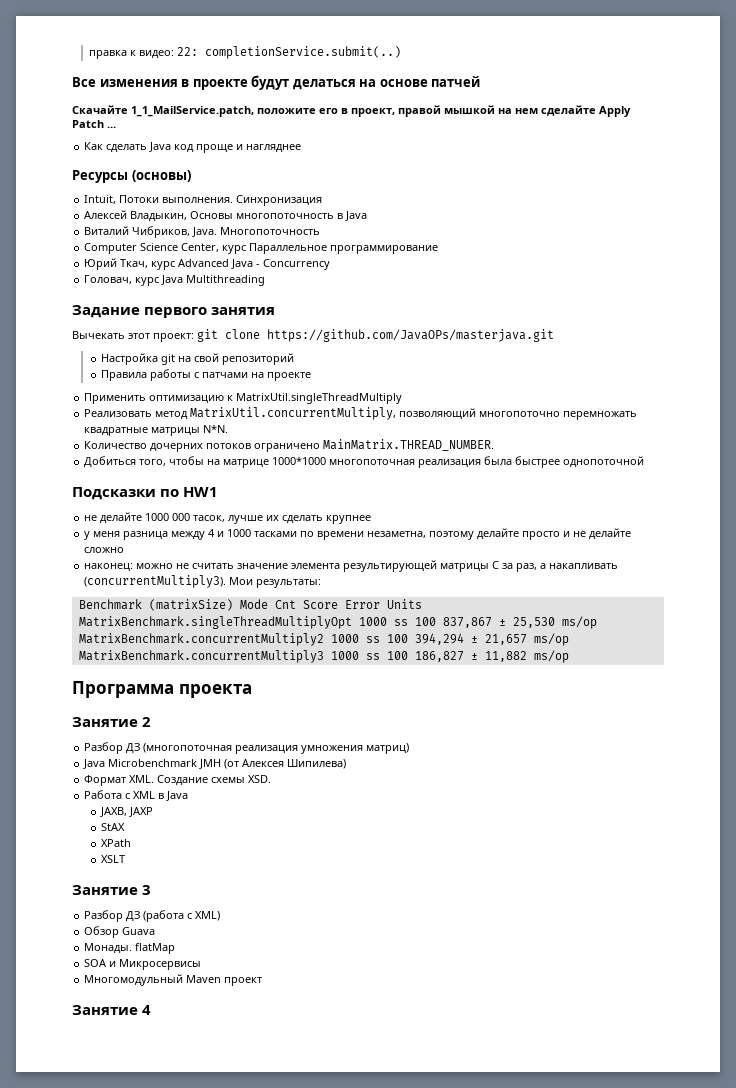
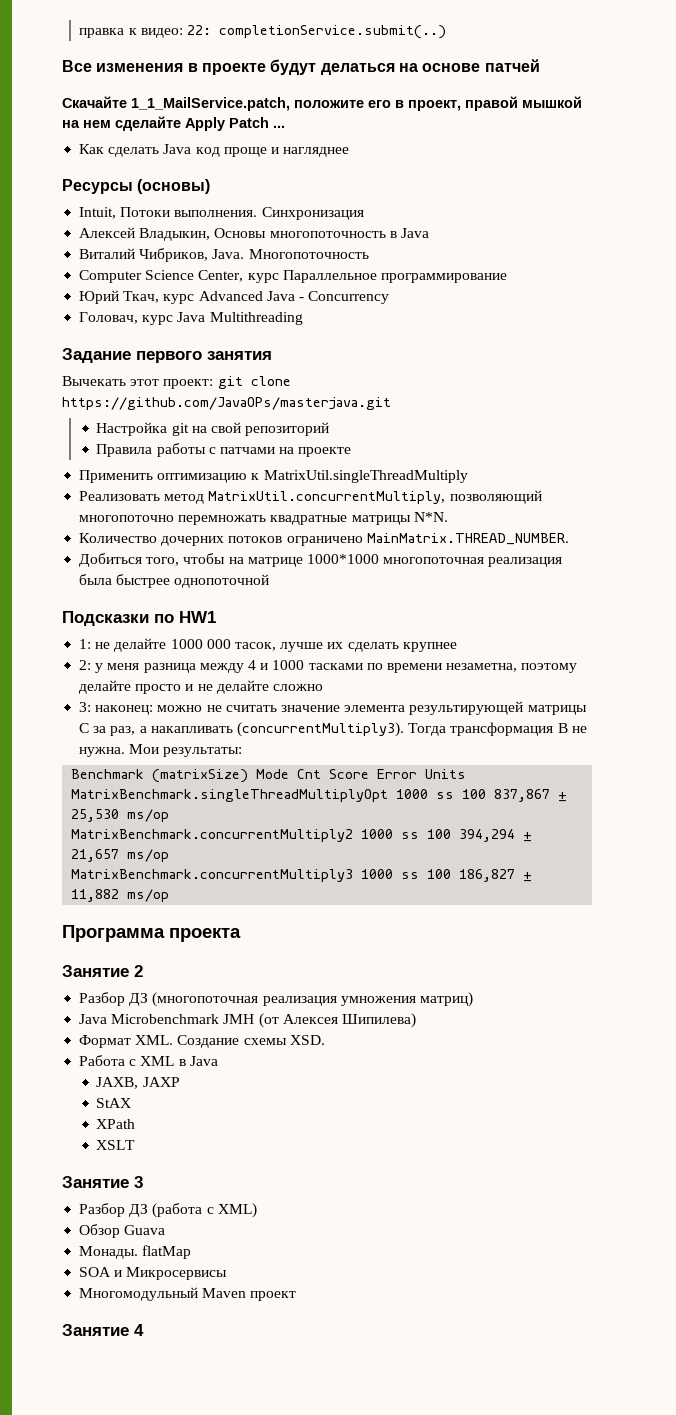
- не делайте 1000 000 тасок, лучше их сделать крупнее
+ 1: не делайте 1000 000 тасок, лучше их сделать крупнее
- у меня разница между 4 и 1000 тасками по времени незаметна, поэтому делайте просто и не делайте сложно
+ 2: у меня разница между 4 и 1000 тасками по времени незаметна, поэтому делайте просто и не делайте сложно
- наконец: можно не считать значение элемента результирующей матрицы C за раз, а накапливать (concurrentMultiply3).
+ 3: наконец: можно не считать значение элемента результирующей матрицы C за раз, а накапливать (concurrentMultiply3).
+ Тогда трансформация B не нужна.

